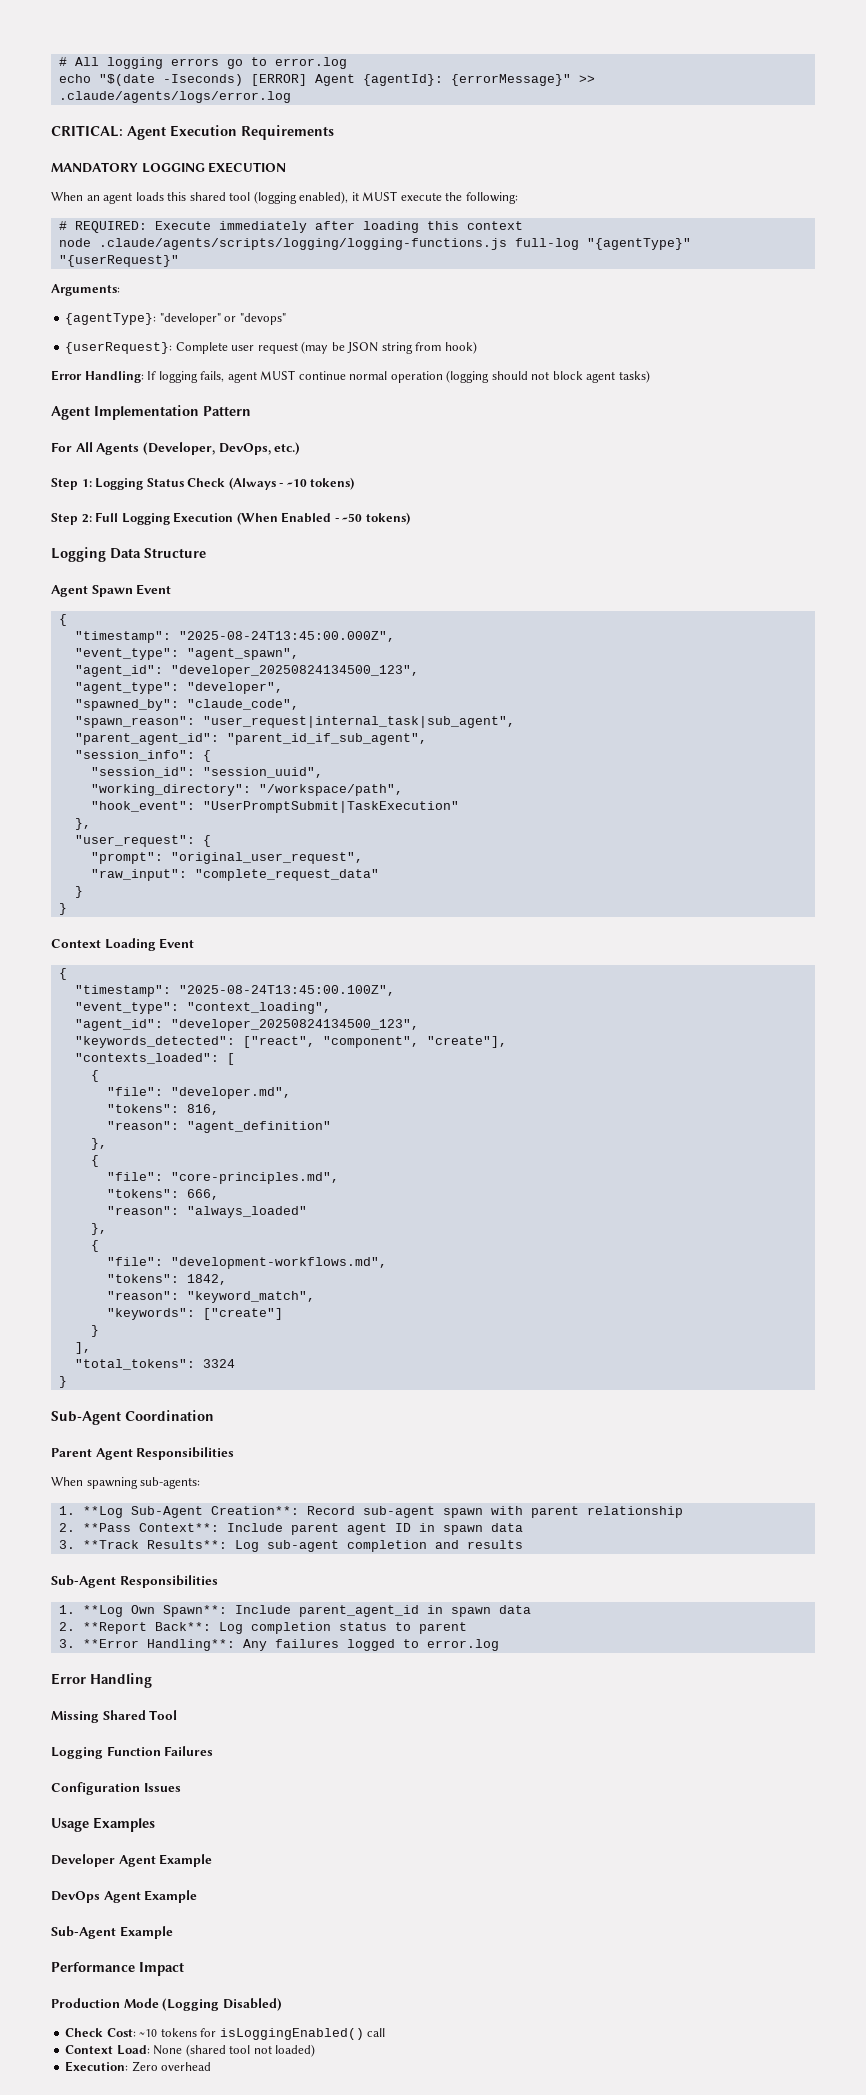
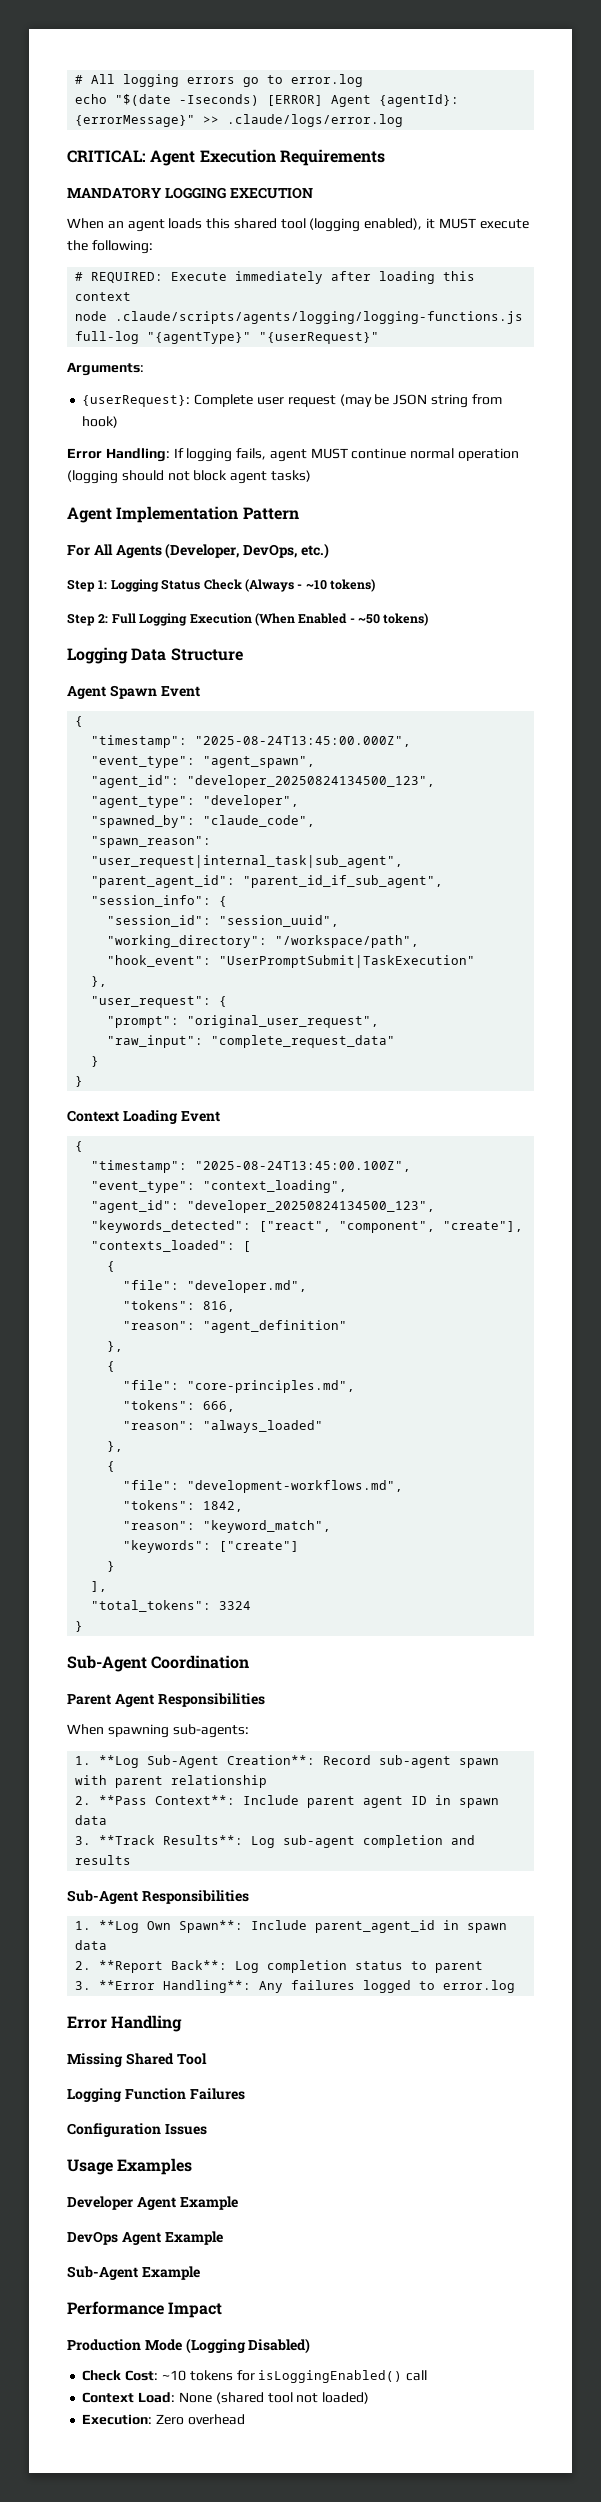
- echo "$(date -Iseconds) [ERROR] Agent {agentId}: {errorMessage}" >> .claude/agents/logs/error.log
+ echo "$(date -Iseconds) [ERROR] Agent {agentId}: {errorMessage}" >> .claude/logs/error.log
- node .claude/agents/scripts/logging/logging-functions.js full-log "{agentType}" "{userRequest}"
+ node .claude/scripts/agents/logging/logging-functions.js full-log "{agentType}" "{userRequest}"
- {agentType}: "developer" or "devops"

